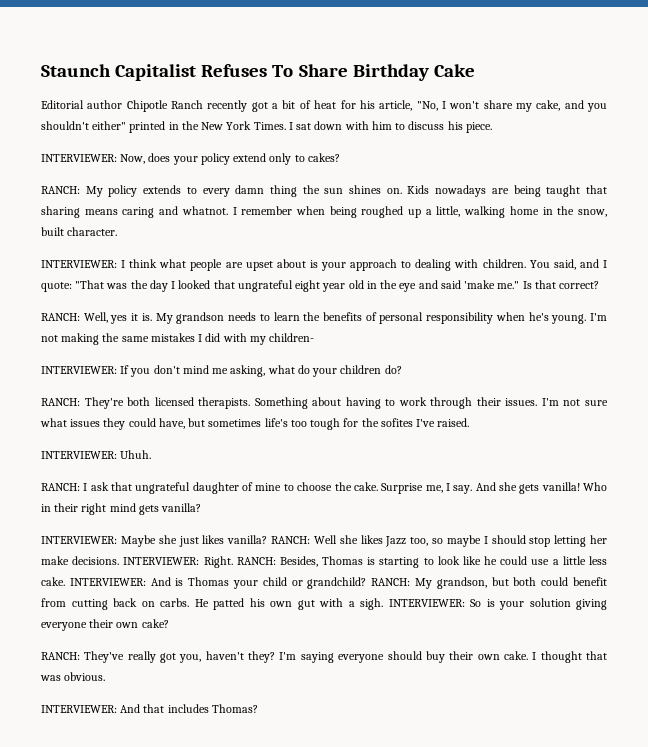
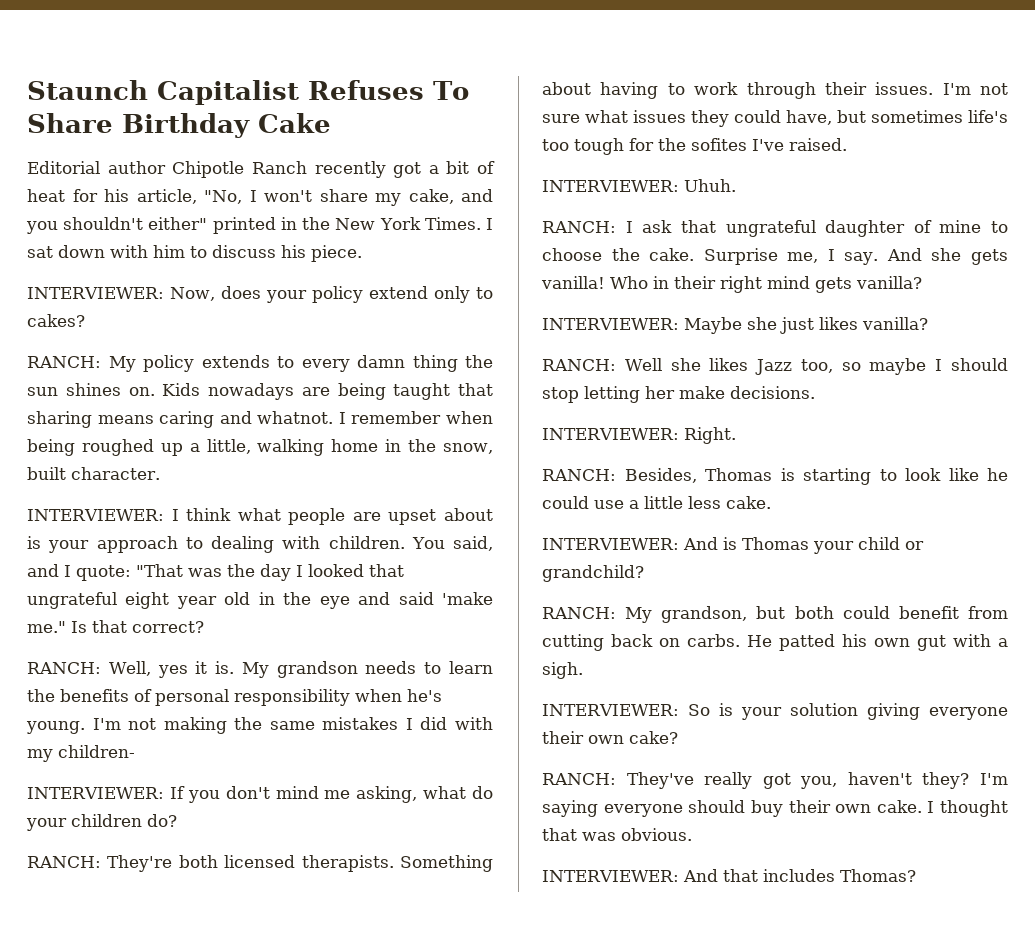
- INTERVIEWER: Maybe she just likes vanilla? RANCH: Well she likes Jazz too, so maybe I should stop letting her make decisions. INTERVIEWER: Right. RANCH: Besides, Thomas is starting to look like he could use a little less cake. INTERVIEWER: And is Thomas your child or grandchild? RANCH: My grandson, but both could benefit from cutting back on carbs.
+ INTERVIEWER: Maybe she just likes vanilla?
+ RANCH: Well she likes Jazz too, so maybe I should stop letting her make decisions.
+ INTERVIEWER: Right.
+ RANCH: Besides, Thomas is starting to look like he could use a little less cake.
+ INTERVIEWER: And is Thomas your child or grandchild?
+ RANCH: My grandson, but both could benefit from cutting back on carbs.
- He patted his own gut with a sigh. INTERVIEWER: So is your solution giving everyone their own cake?
+ He patted his own gut with a sigh.
+ INTERVIEWER: So is your solution giving everyone their own cake?

